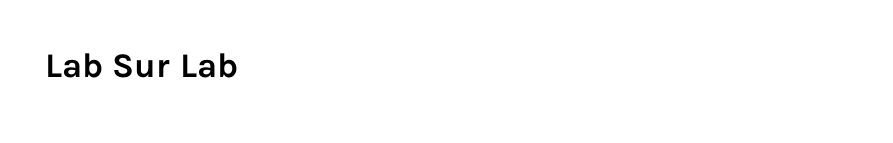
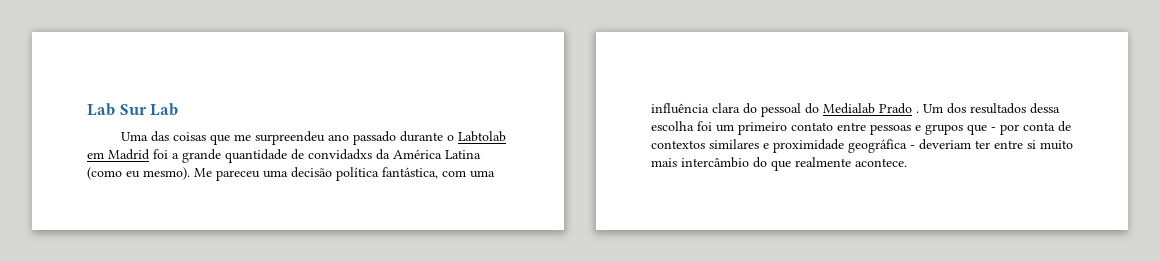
+ Uma das coisas que me surpreendeu ano passado durante o Labtolab em Madrid foi a grande quantidade de convidadxs da América Latina (como eu mesmo). Me pareceu uma decisão política fantástica, com uma influência clara do pessoal do Medialab Prado . Um dos resultados dessa escolha foi um primeiro contato entre pessoas e grupos que - por conta de contextos similares e proximidade geográfica - deveriam ter entre si muito mais intercâmbio do que realmente acontece.

